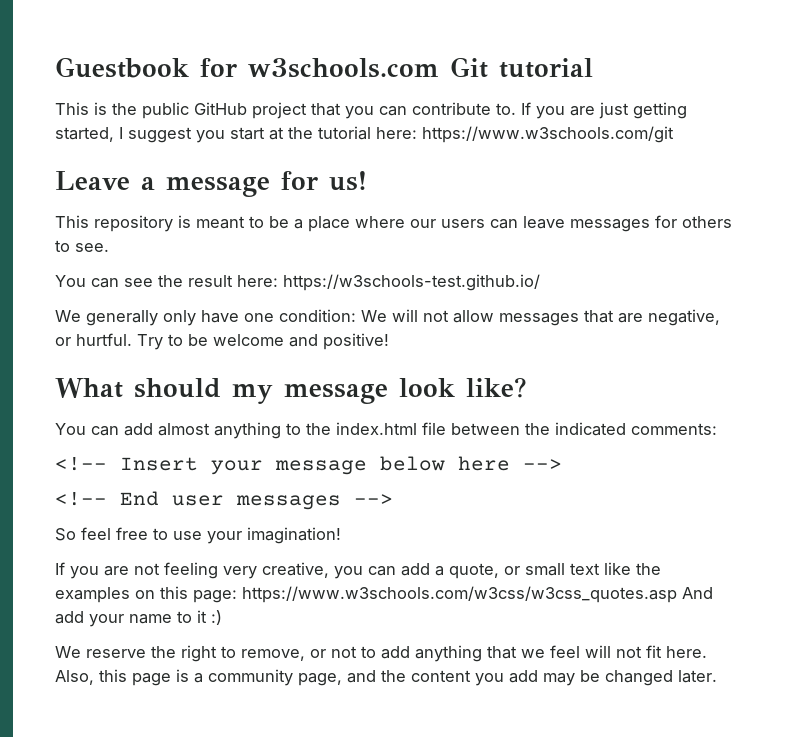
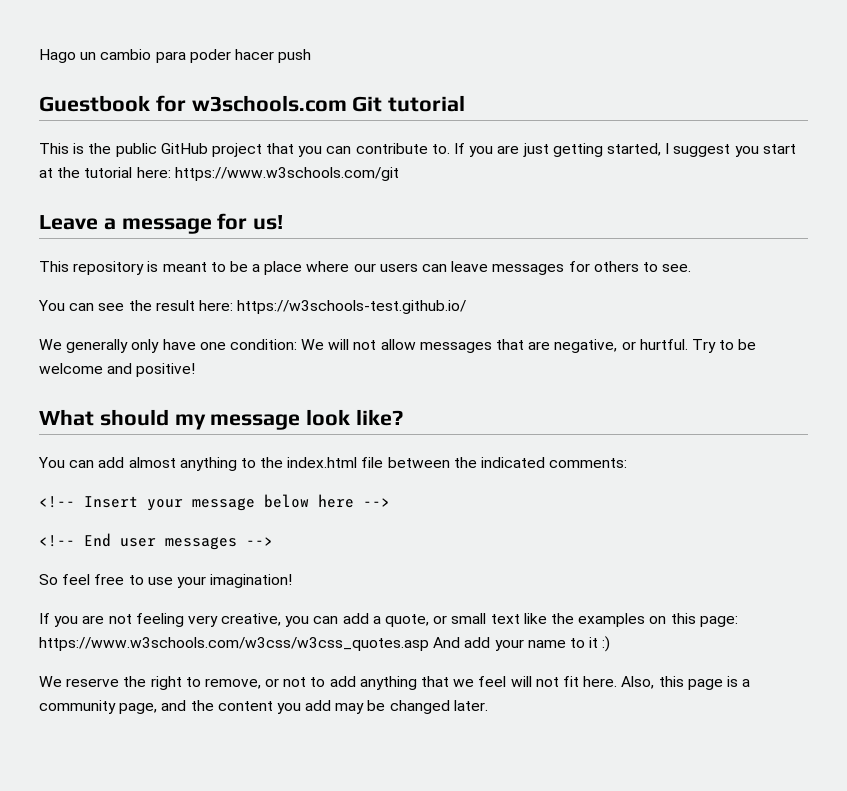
+ Hago un cambio para poder hacer push

